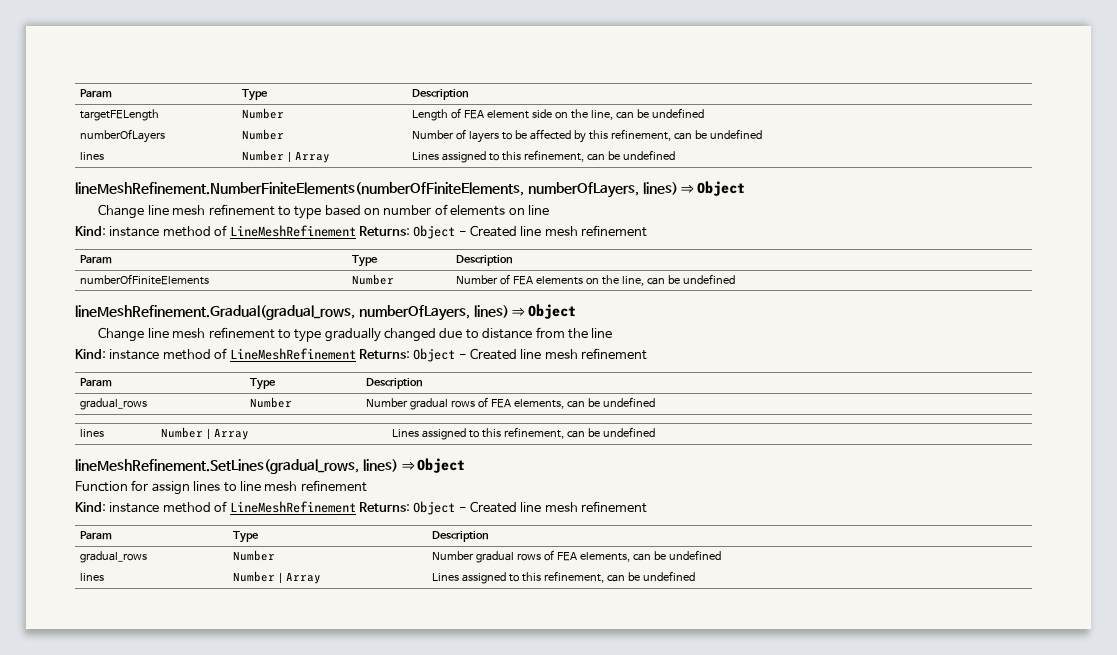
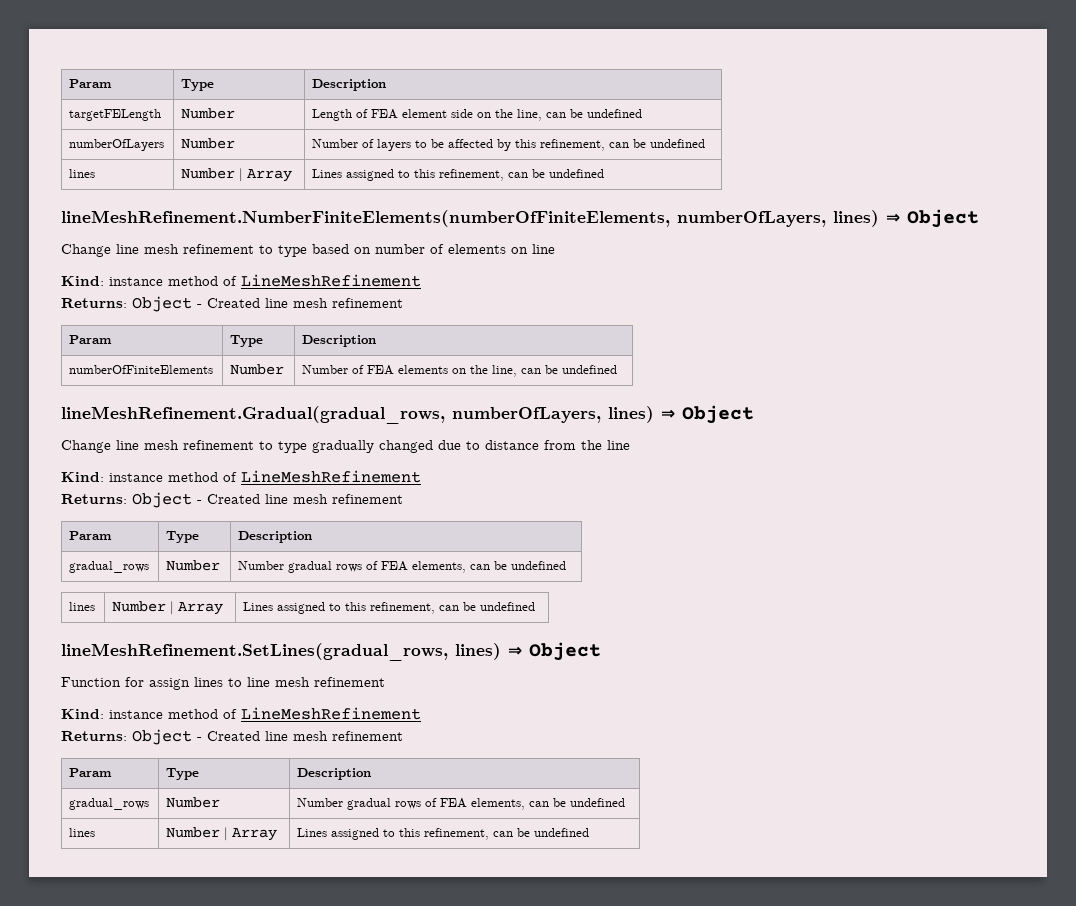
  Change line mesh refinement to type based on number of elements on line
- Kind: instance method of LineMeshRefinement Returns: Object - Created line mesh refinement
+ Kind: instance method of LineMeshRefinement
+ Returns: Object - Created line mesh refinement
  Change line mesh refinement to type gradually changed due to distance from the line
- Kind: instance method of LineMeshRefinement Returns: Object - Created line mesh refinement
+ Kind: instance method of LineMeshRefinement
+ Returns: Object - Created line mesh refinement
  Function for assign lines to line mesh refinement
- Kind: instance method of LineMeshRefinement Returns: Object - Created line mesh refinement
+ Kind: instance method of LineMeshRefinement
+ Returns: Object - Created line mesh refinement

